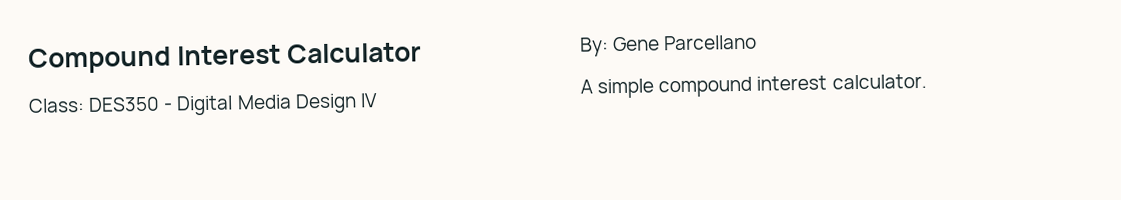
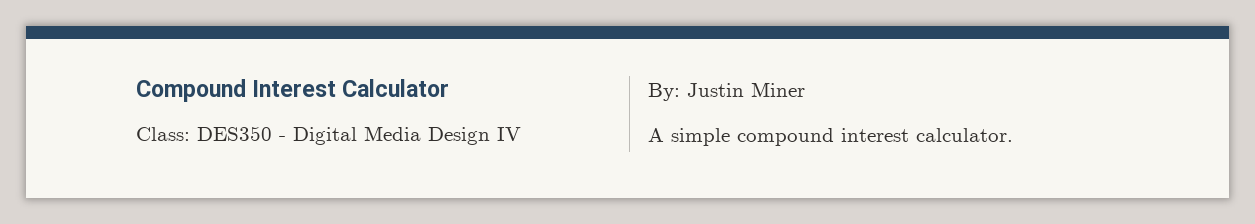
- By: Gene Parcellano
+ By: Justin Miner

